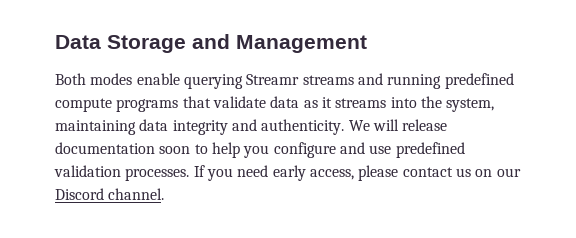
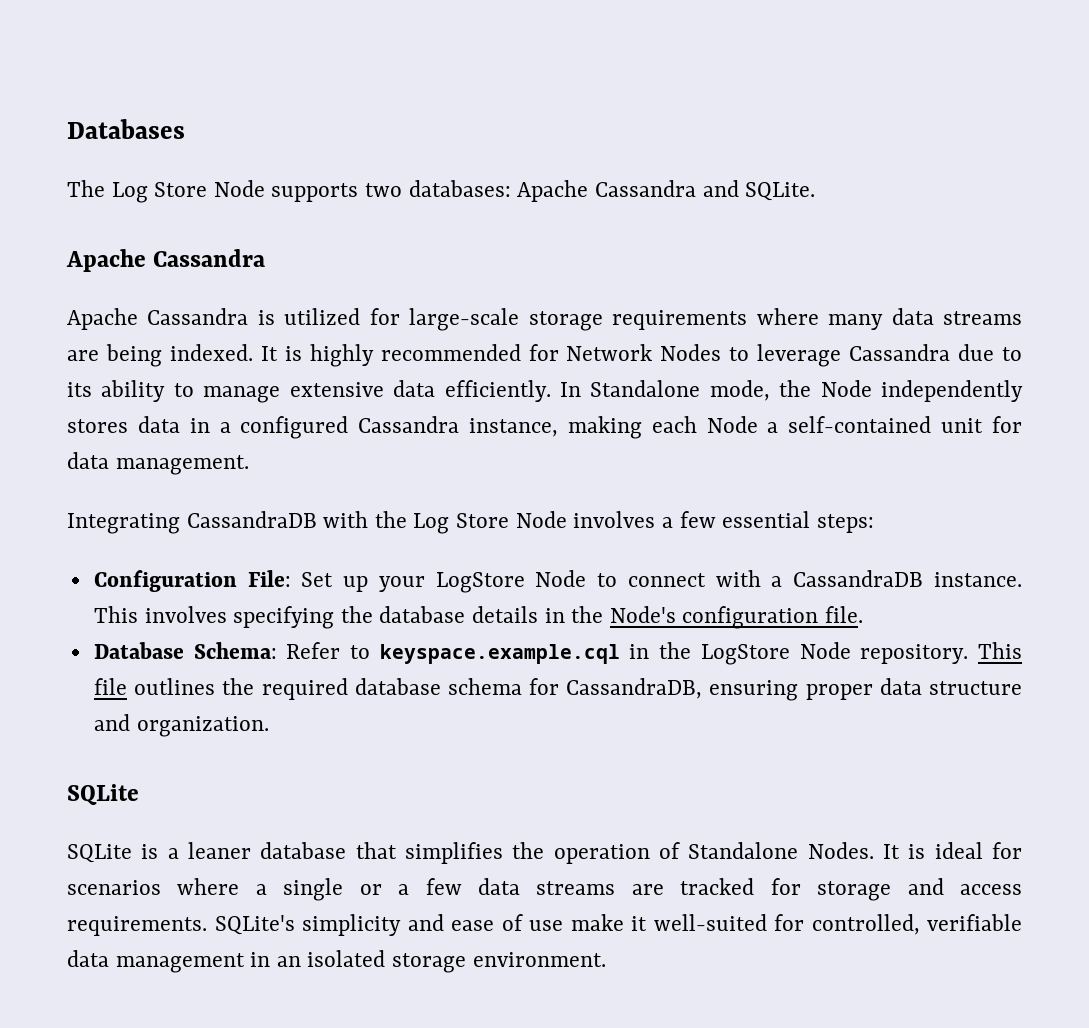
- Data Storage and Management
- Both modes enable querying Streamr streams and running predefined compute programs that validate data as it streams into the system, maintaining data integrity and authenticity. We will release documentation soon to help you configure and use predefined validation processes. If you need early access, please contact us on our Discord channel.
+ Databases
+ The Log Store Node supports two databases: Apache Cassandra and SQLite.
+ Apache Cassandra
+ Apache Cassandra is utilized for large-scale storage requirements where many data streams are being indexed. It is highly recommended for Network Nodes to leverage Cassandra due to its ability to manage extensive data efficiently. In Standalone mode, the Node independently stores data in a configured Cassandra instance, making each Node a self-contained unit for data management.
+ Integrating CassandraDB with the Log Store Node involves a few essential steps:
+ Configuration File: Set up your LogStore Node to connect with a CassandraDB instance. This involves specifying the database details in the Node's configuration file.
+ Database Schema: Refer to keyspace.example.cql in the LogStore Node repository. This file outlines the required database schema for CassandraDB, ensuring proper data structure and organization.
+ SQLite
+ SQLite is a leaner database that simplifies the operation of Standalone Nodes. It is ideal for scenarios where a single or a few data streams are tracked for storage and access requirements. SQLite's simplicity and ease of use make it well-suited for controlled, verifiable data management in an isolated storage environment.

